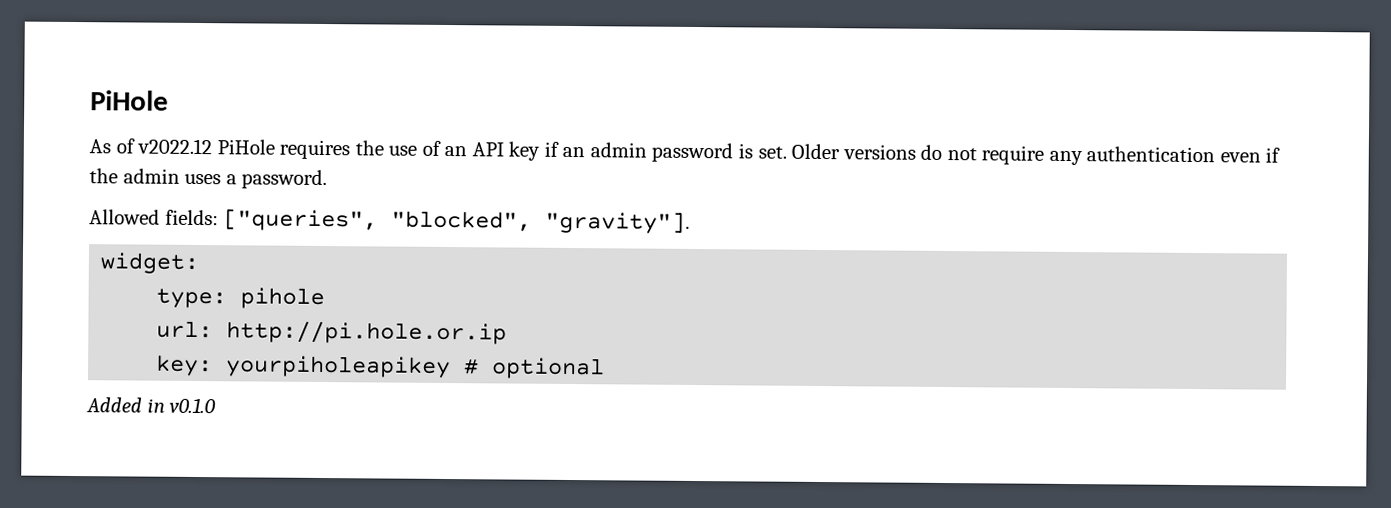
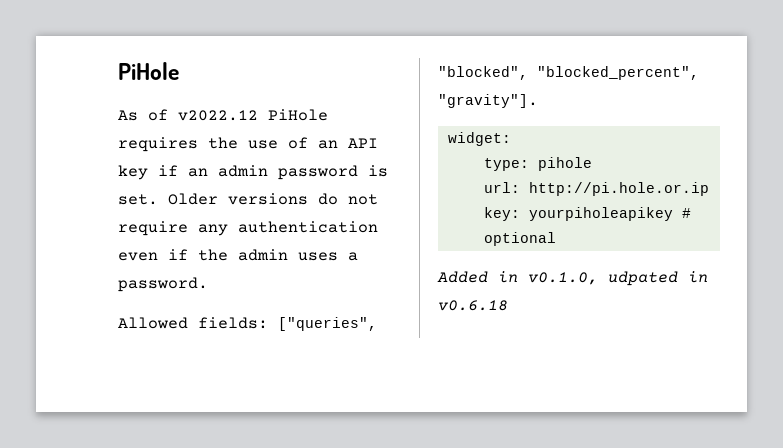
- Allowed fields: ["queries", "blocked", "gravity"].
+ Allowed fields: ["queries", "blocked", "blocked_percent", "gravity"].
- Added in v0.1.0
+ Added in v0.1.0, udpated in v0.6.18

